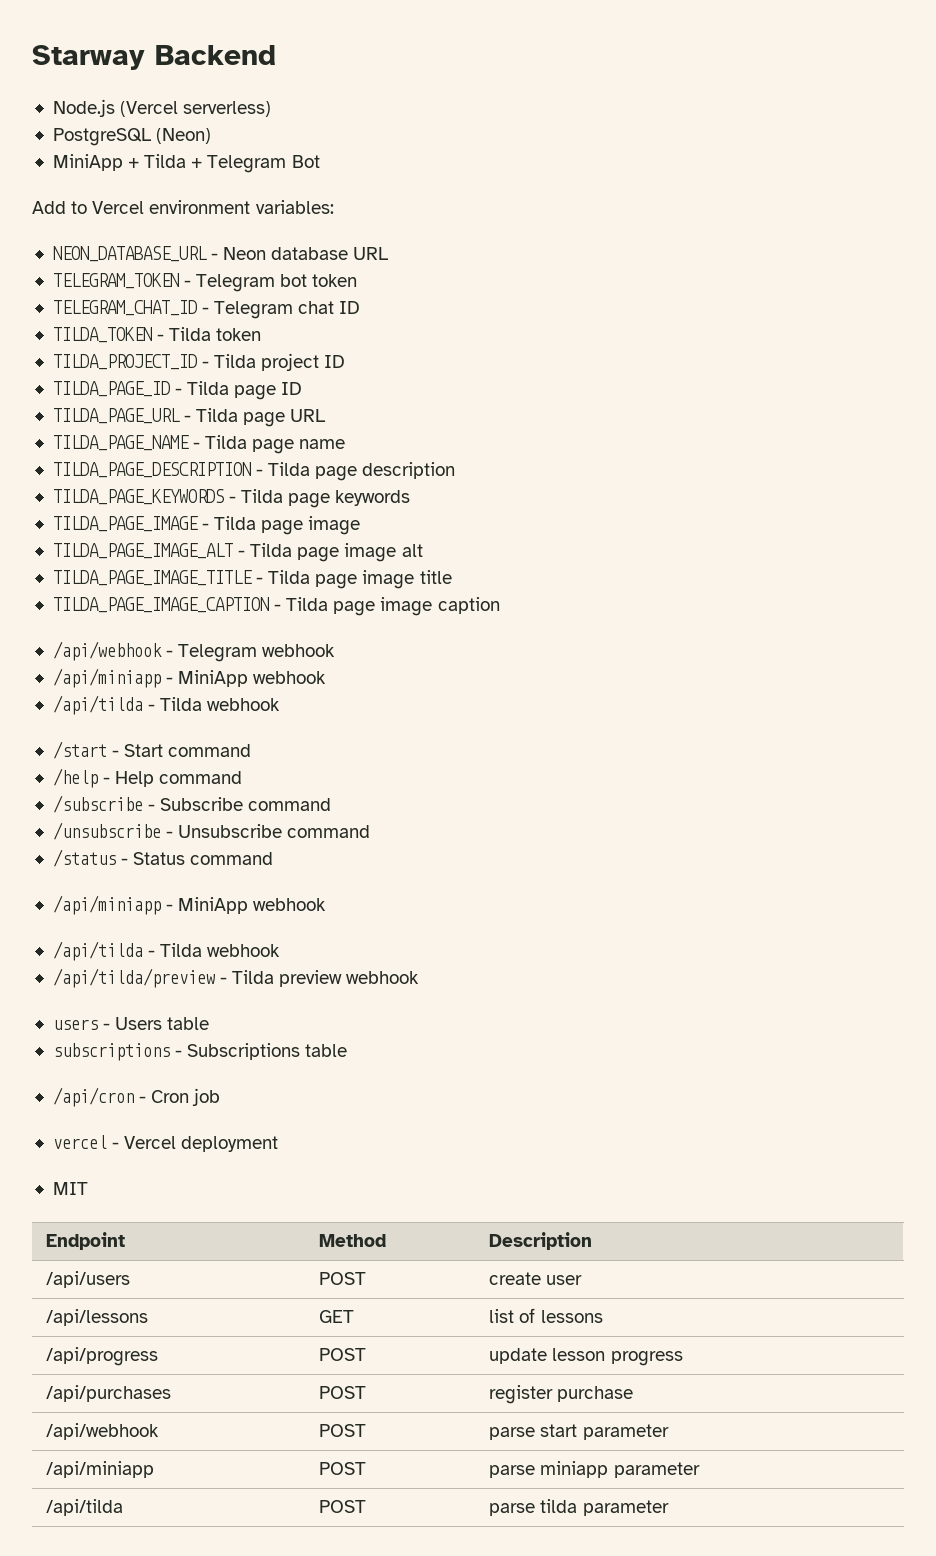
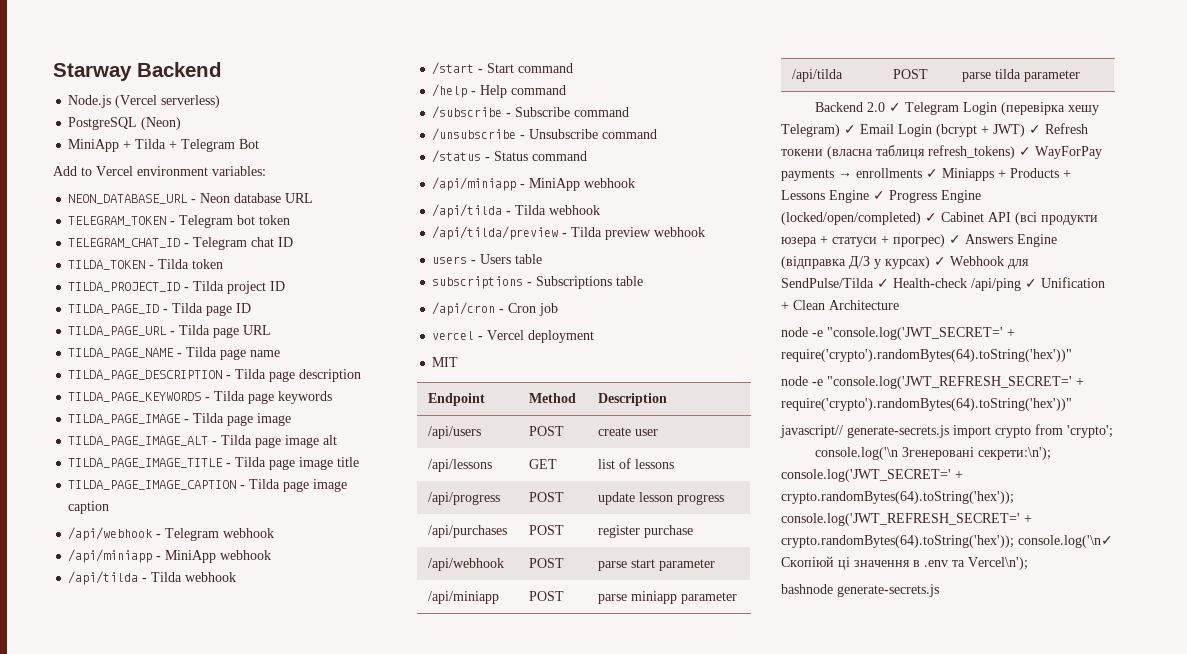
+ Backend 2.0 ✓ Telegram Login (перевірка хешу Telegram) ✓ Email Login (bcrypt + JWT) ✓ Refresh токени (власна таблиця refresh_tokens) ✓ WayForPay payments → enrollments ✓ Miniapps + Products + Lessons Engine ✓ Progress Engine (locked/open/completed) ✓ Cabinet API (всі продукти юзера + статуси + прогрес) ✓ Answers Engine (відправка Д/З у курсах) ✓ Webhook для SendPulse/Tilda ✓ Health-check /api/ping ✓ Unification + Clean Architecture
+ node -e "console.log('JWT_SECRET=' + require('crypto').randomBytes(64).toString('hex'))"
+ node -e "console.log('JWT_REFRESH_SECRET=' + require('crypto').randomBytes(64).toString('hex'))"
+ javascript// generate-secrets.js import crypto from 'crypto';
+ console.log('\n Згенеровані секрети:\n'); console.log('JWT_SECRET=' + crypto.randomBytes(64).toString('hex')); console.log('JWT_REFRESH_SECRET=' + crypto.randomBytes(64).toString('hex')); console.log('\n✓ Скопіюй ці значення в .env та Vercel\n');
+ bashnode generate-secrets.js

